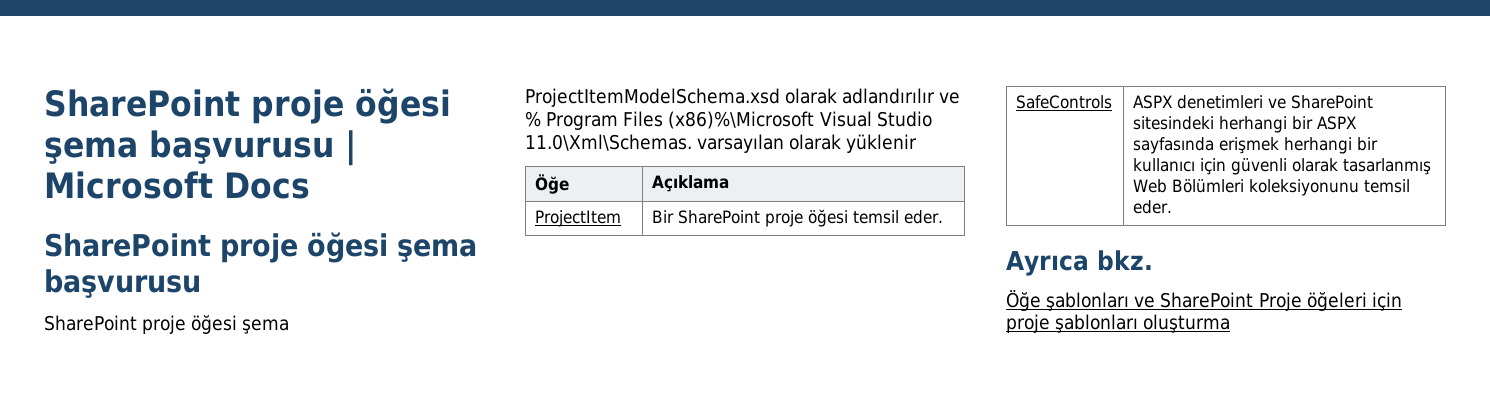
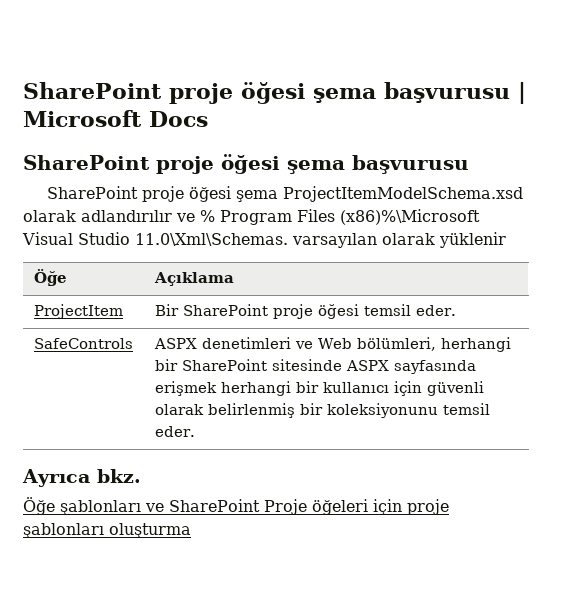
- SafeControls | ASPX denetimleri ve SharePoint sitesindeki herhangi bir ASPX sayfasında erişmek herhangi bir kullanıcı için güvenli olarak tasarlanmış Web Bölümleri koleksiyonunu temsil eder.
+ SafeControls | ASPX denetimleri ve Web bölümleri, herhangi bir SharePoint sitesinde ASPX sayfasında erişmek herhangi bir kullanıcı için güvenli olarak belirlenmiş bir koleksiyonunu temsil eder.

